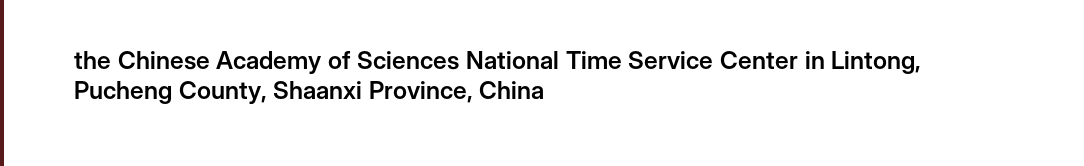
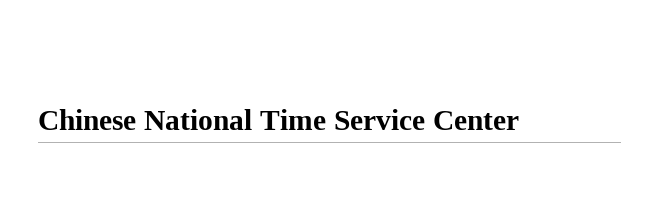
- the Chinese Academy of Sciences National Time Service Center in Lintong, Pucheng County, Shaanxi Province, China
+ Chinese National Time Service Center

